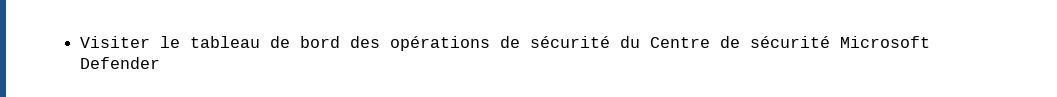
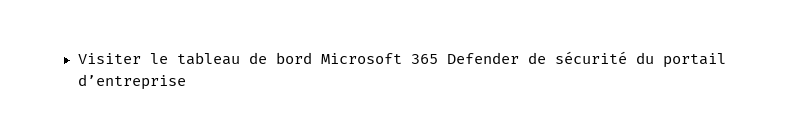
- Visiter le tableau de bord des opérations de sécurité du Centre de sécurité Microsoft Defender
+ Visiter le tableau de bord Microsoft 365 Defender de sécurité du portail d’entreprise

